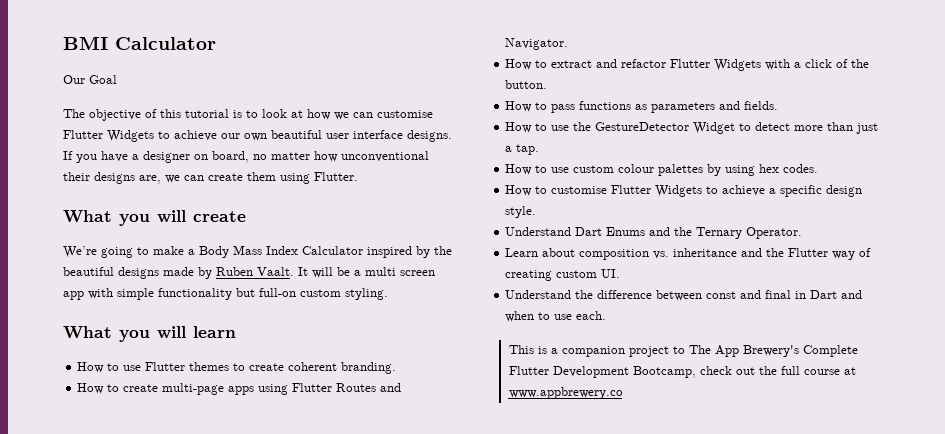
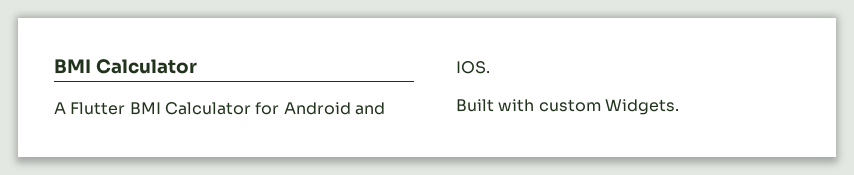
- Our Goal
- The objective of this tutorial is to look at how we can customise Flutter Widgets to achieve our own beautiful user interface designs. If you have a designer on board, no matter how unconventional their designs are, we can create them using Flutter.
- What you will create
- We’re going to make a Body Mass Index Calculator inspired by the beautiful designs made by Ruben Vaalt. It will be a multi screen app with simple functionality but full-on custom styling.
- What you will learn
- How to use Flutter themes to create coherent branding.
- How to create multi-page apps using Flutter Routes and Navigator.
- How to extract and refactor Flutter Widgets with a click of the button.
- How to pass functions as parameters and fields.
- How to use the GestureDetector Widget to detect more than just a tap.
- How to use custom colour palettes by using hex codes.
- How to customise Flutter Widgets to achieve a specific design style.
- Understand Dart Enums and the Ternary Operator.
- Learn about composition vs. inheritance and the Flutter way of creating custom UI.
- Understand the difference between const and final in Dart and when to use each.
- This is a companion project to The App Brewery's Complete Flutter Development Bootcamp, check out the full course at www.appbrewery.co
+ A Flutter BMI Calculator for Android and IOS.
+ Built with custom Widgets.

